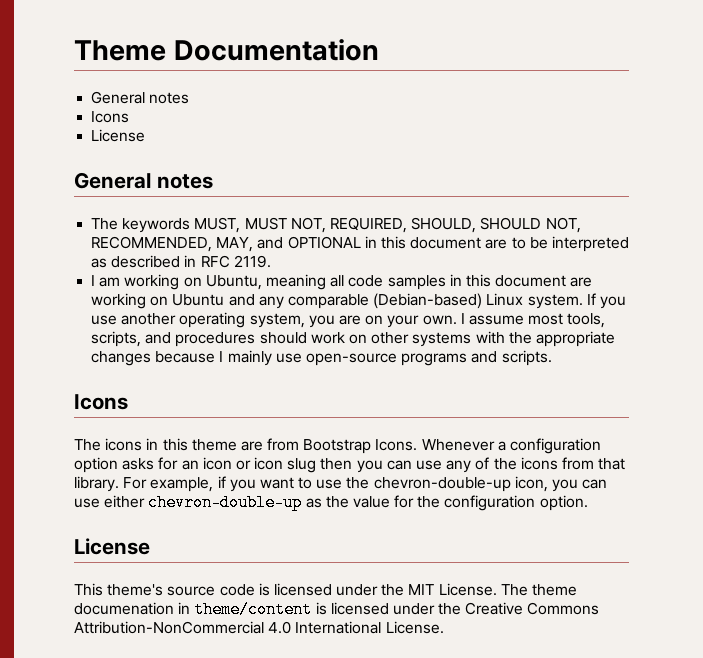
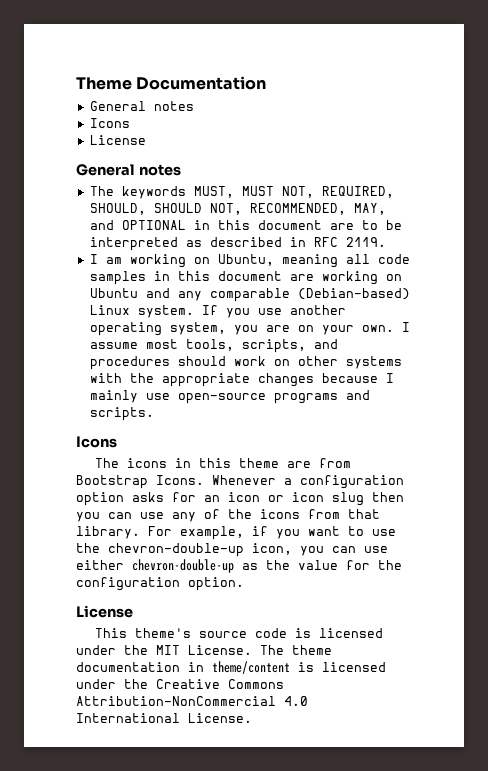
- The theme documenation in theme/content is licensed under the Creative Commons Attribution-NonCommercial 4.0 International License.
+ The theme documentation in theme/content is licensed under the Creative Commons Attribution-NonCommercial 4.0 International License.

